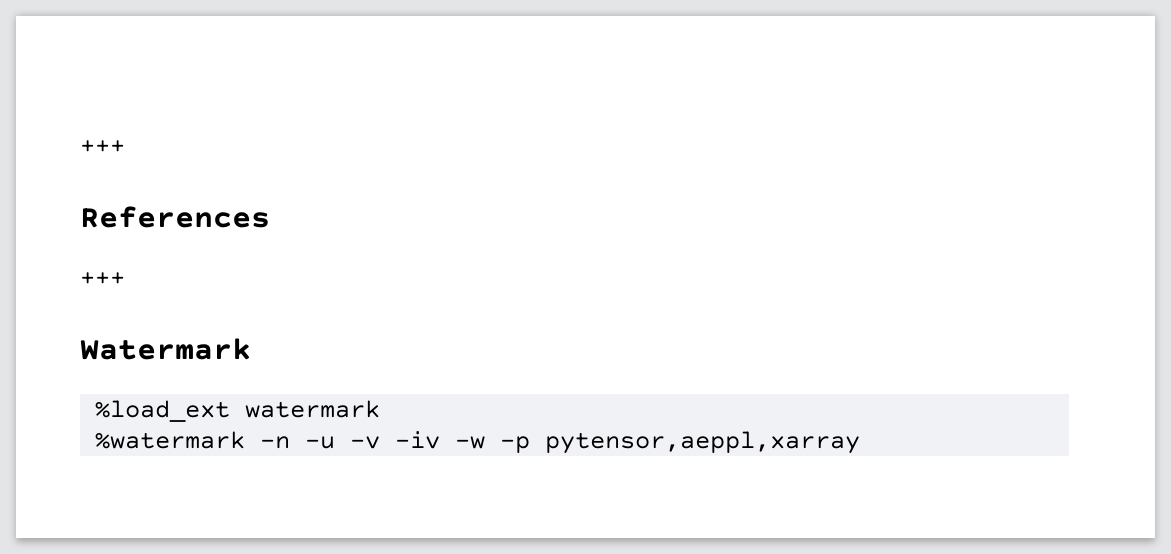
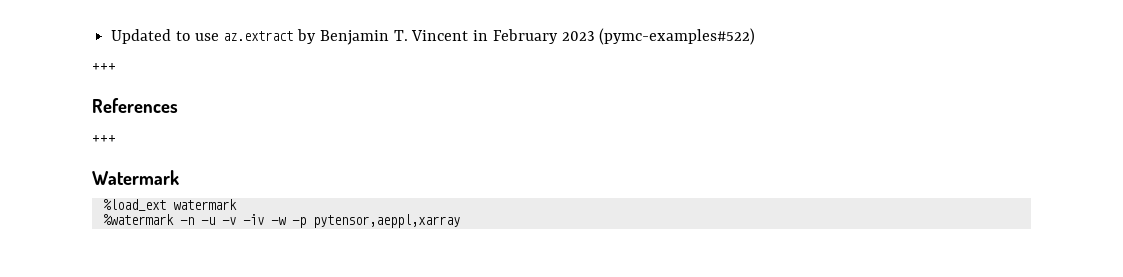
+ Updated to use az.extract by Benjamin T. Vincent in February 2023 (pymc-examples#522)

